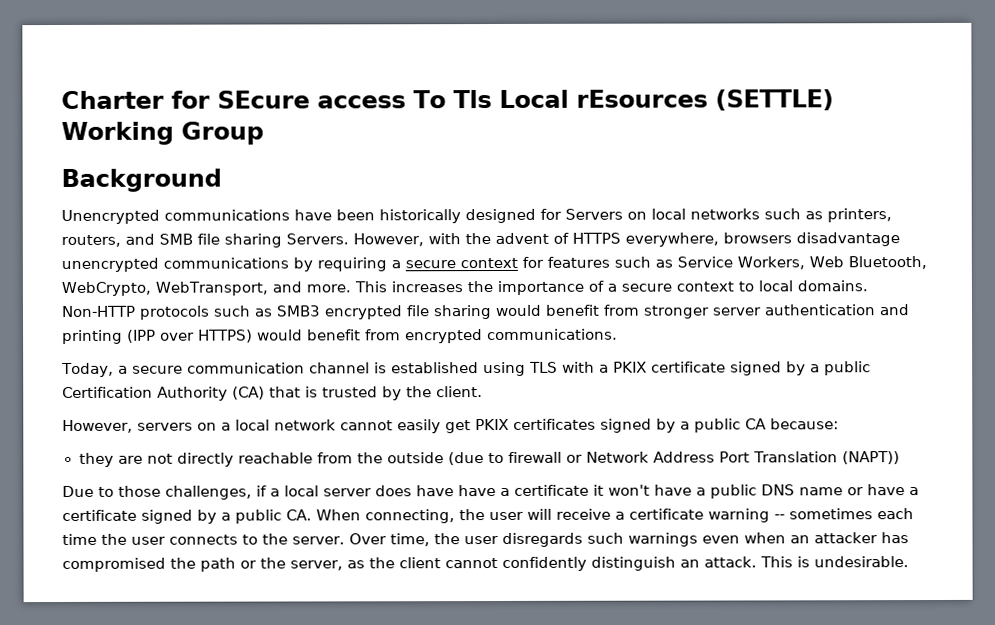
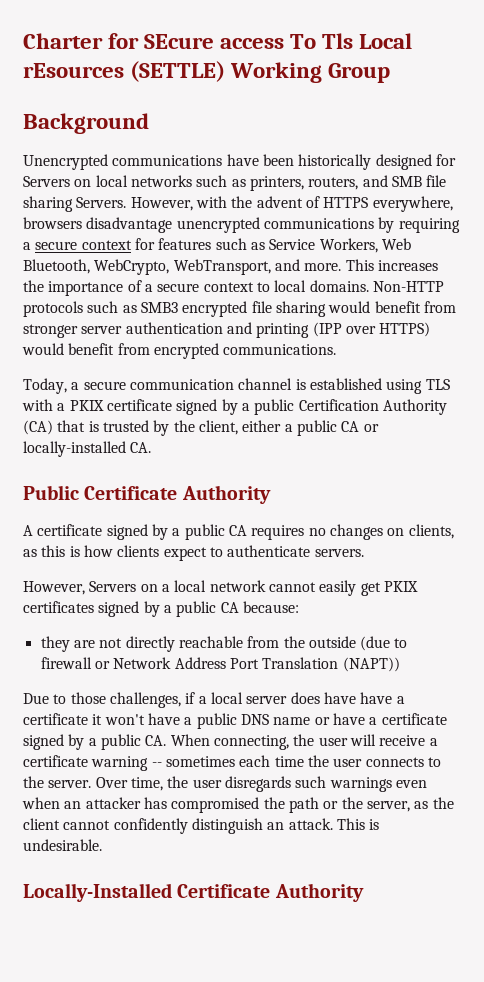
- Today, a secure communication channel is established using TLS with a PKIX certificate signed by a public Certification Authority (CA) that is trusted by the client.
- However, servers on a local network cannot easily get PKIX certificates signed by a public CA because:
+ Today, a secure communication channel is established using TLS with a PKIX certificate signed by a public Certification Authority (CA) that is trusted by the client, either a public CA or locally-installed CA.
+ Public Certificate Authority
+ A certificate signed by a public CA requires no changes on clients, as this is how clients expect to authenticate servers.
+ However, Servers on a local network cannot easily get PKIX certificates signed by a public CA because:
+ Locally-Installed Certificate Authority

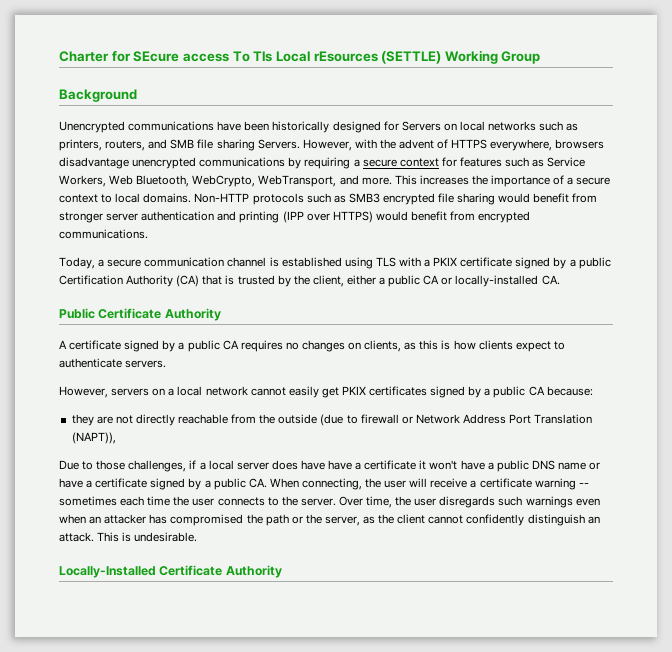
- However, Servers on a local network cannot easily get PKIX certificates signed by a public CA because:
+ However, servers on a local network cannot easily get PKIX certificates signed by a public CA because:
- they are not directly reachable from the outside (due to firewall or Network Address Port Translation (NAPT))
+ they are not directly reachable from the outside (due to firewall or Network Address Port Translation (NAPT)),

